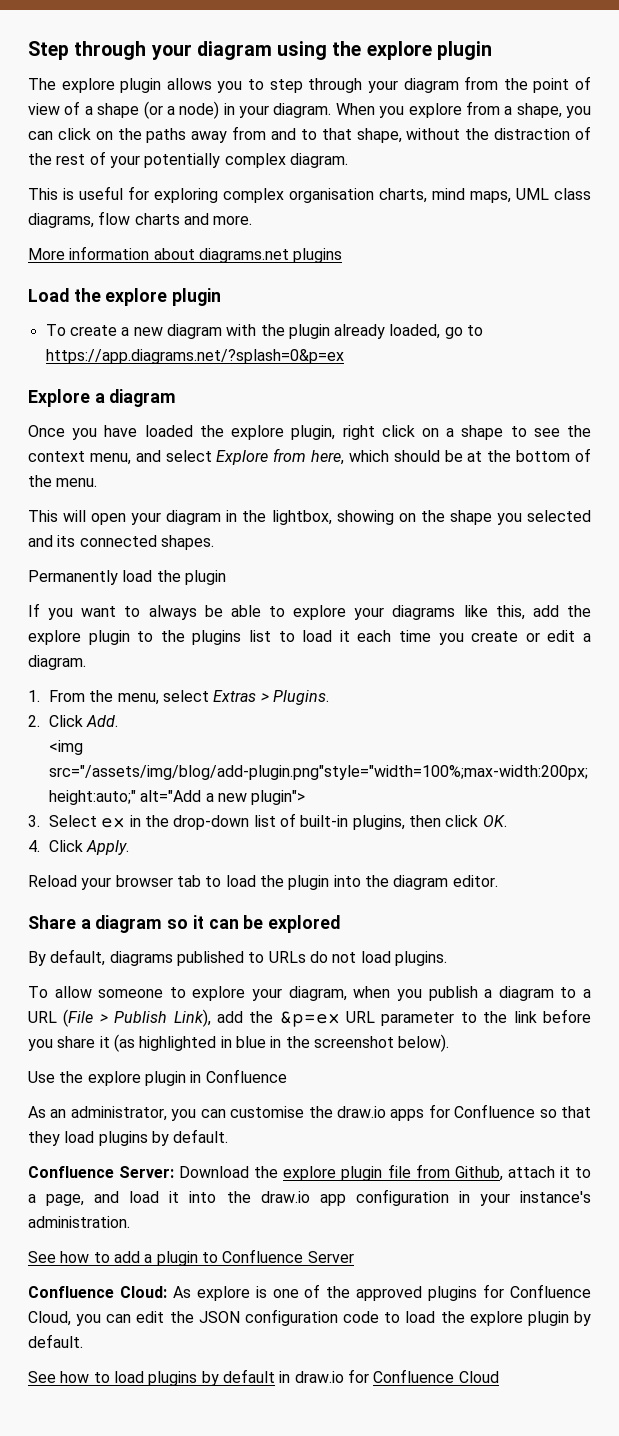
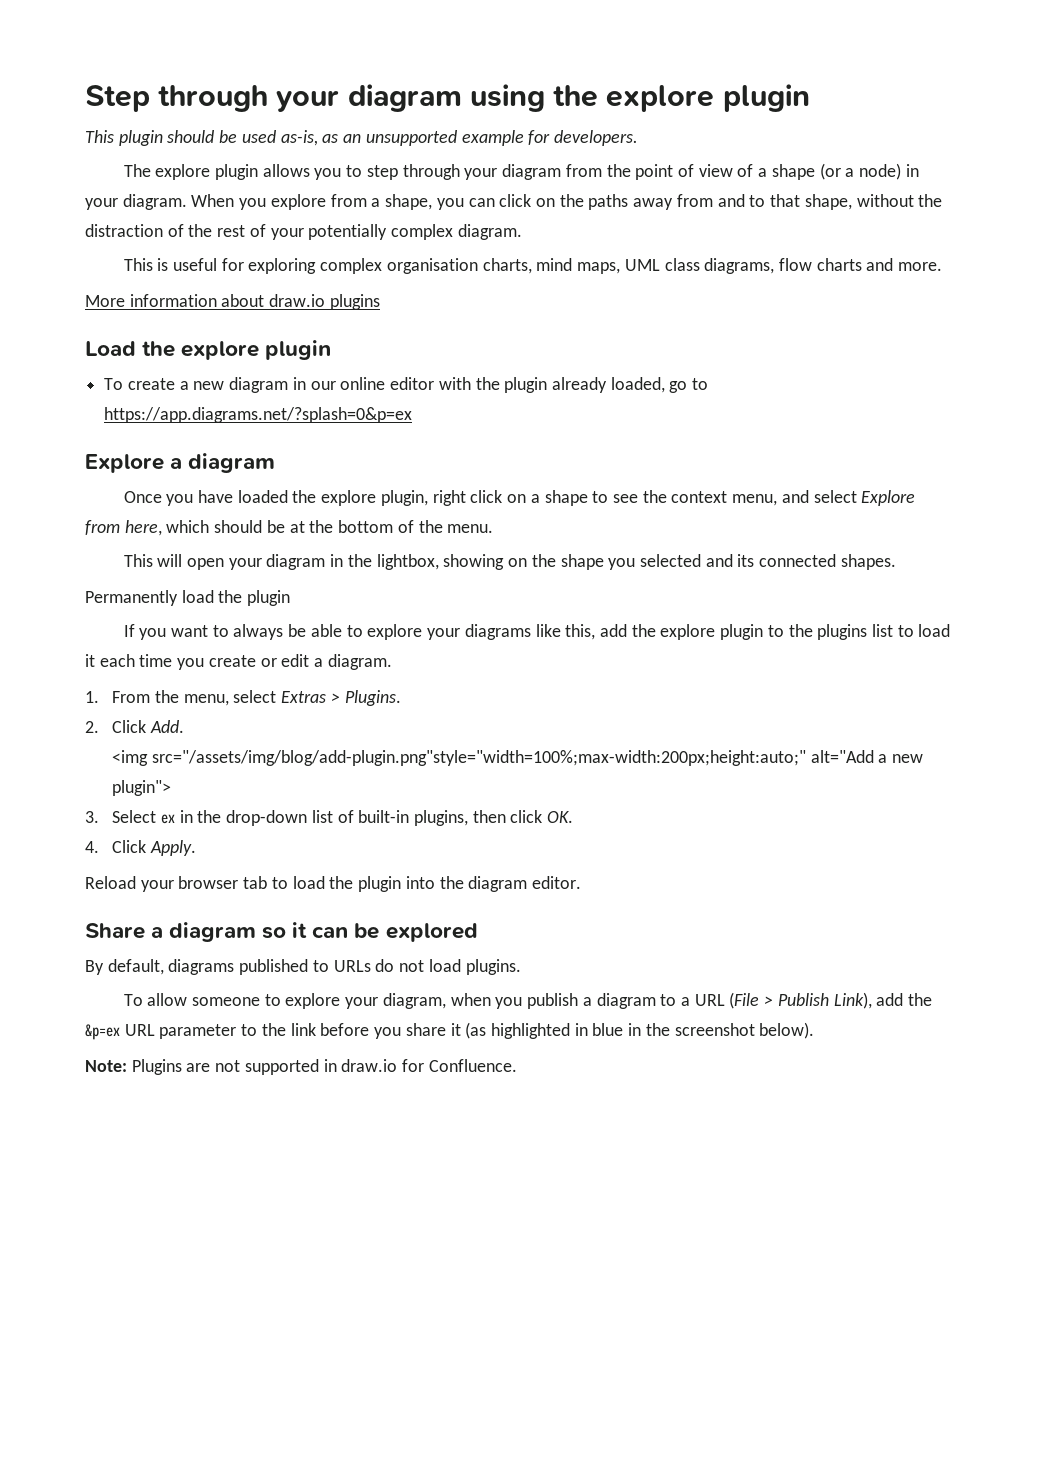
+ This plugin should be used as-is, as an unsupported example for developers.
- More information about diagrams.net plugins
+ More information about draw.io plugins
- To create a new diagram with the plugin already loaded, go to https://app.diagrams.net/?splash=0&p=ex
+ To create a new diagram in our online editor with the plugin already loaded, go to https://app.diagrams.net/?splash=0&p=ex
- Use the explore plugin in Confluence
- As an administrator, you can customise the draw.io apps for Confluence so that they load plugins by default.
- Confluence Server: Download the explore plugin file from Github, attach it to a page, and load it into the draw.io app configuration in your instance's administration.
- See how to add a plugin to Confluence Server
- Confluence Cloud: As explore is one of the approved plugins for Confluence Cloud, you can edit the JSON configuration code to load the explore plugin by default.
- See how to load plugins by default in draw.io for Confluence Cloud
+ Note: Plugins are not supported in draw.io for Confluence.

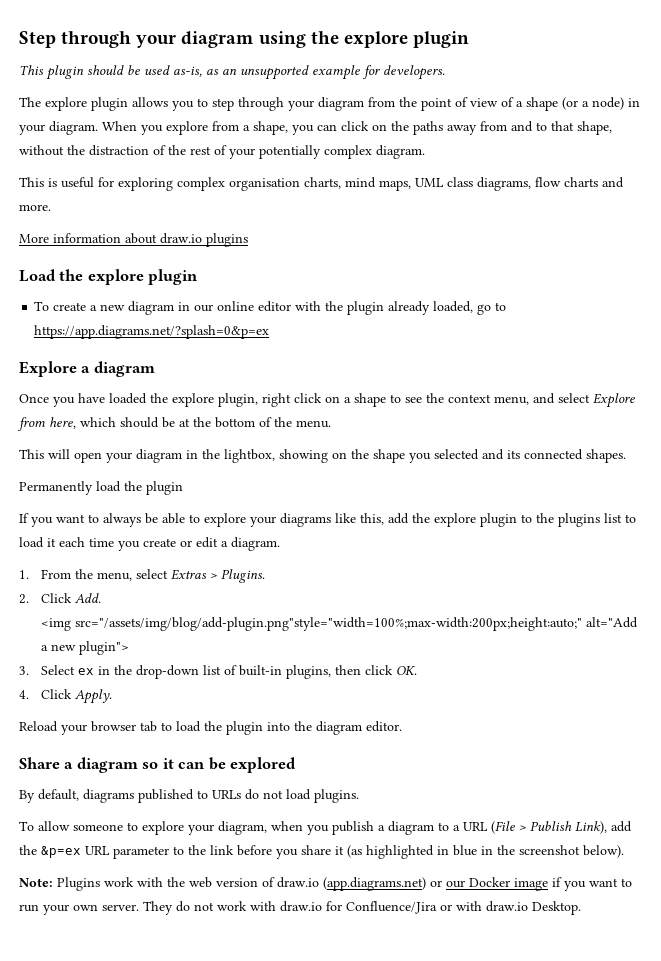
- Note: Plugins are not supported in draw.io for Confluence.
+ Note: Plugins work with the web version of draw.io (app.diagrams.net) or our Docker image if you want to run your own server. They do not work with draw.io for Confluence/Jira or with draw.io Desktop.

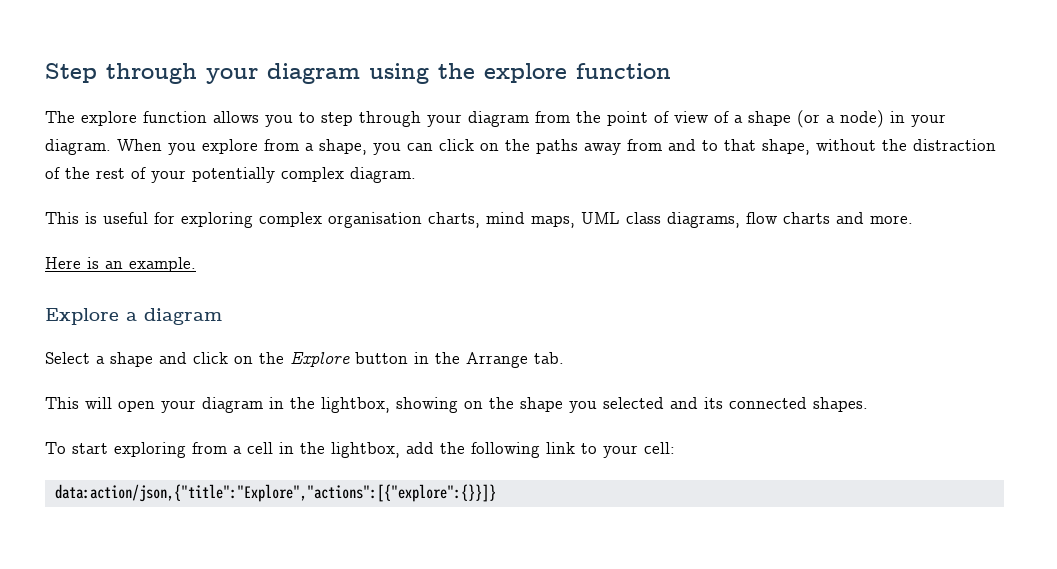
- Step through your diagram using the explore plugin
- This plugin should be used as-is, as an unsupported example for developers.
+ Step through your diagram using the explore function
- The explore plugin allows you to step through your diagram from the point of view of a shape (or a node) in your diagram.
+ The explore function allows you to step through your diagram from the point of view of a shape (or a node) in your diagram.
- More information about draw.io plugins
- Load the explore plugin
- To create a new diagram in our online editor with the plugin already loaded, go to https://app.diagrams.net/?splash=0&p=ex
+ Here is an example.
  Explore a diagram
- Once you have loaded the explore plugin, right click on a shape to see the context menu, and select Explore from here, which should be at the bottom of the menu.
+ Select a shape and click on the Explore button in the Arrange tab.
- Permanently load the plugin
- If you want to always be able to explore your diagrams like this, add the explore plugin to the plugins list to load it each time you create or edit a diagram.
- 1. From the menu, select Extras > Plugins.
- 2. Click Add.
- <img src="/assets/img/blog/add-plugin.png"style="width=100%;max-width:200px;height:auto;" alt="Add a new plugin">
- 3. Select ex in the drop-down list of built-in plugins, then click OK.
- 4. Click Apply.
- Reload your browser tab to load the plugin into the diagram editor.
- Share a diagram so it can be explored
- By default, diagrams published to URLs do not load plugins.
- To allow someone to explore your diagram, when you publish a diagram to a URL (File > Publish Link), add the &p=ex URL parameter to the link before you share it (as highlighted in blue in the screenshot below).
- Note: Plugins work with the web version of draw.io (app.diagrams.net) or our Docker image if you want to run your own server. They do not work with draw.io for Confluence/Jira or with draw.io Desktop.
+ To start exploring from a cell in the lightbox, add the following link to your cell:
+ data:action/json,{"title":"Explore","actions":[{"explore":{}}]}

